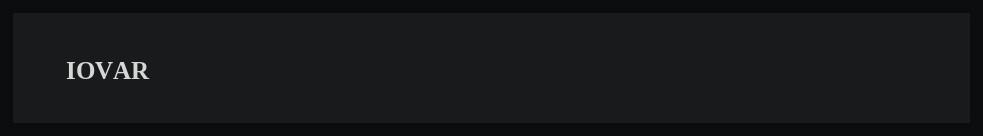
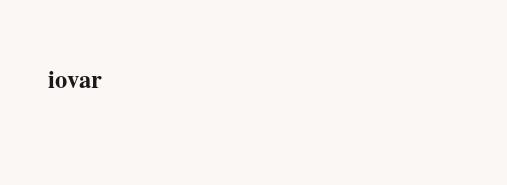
- IOVAR
+ iovar

